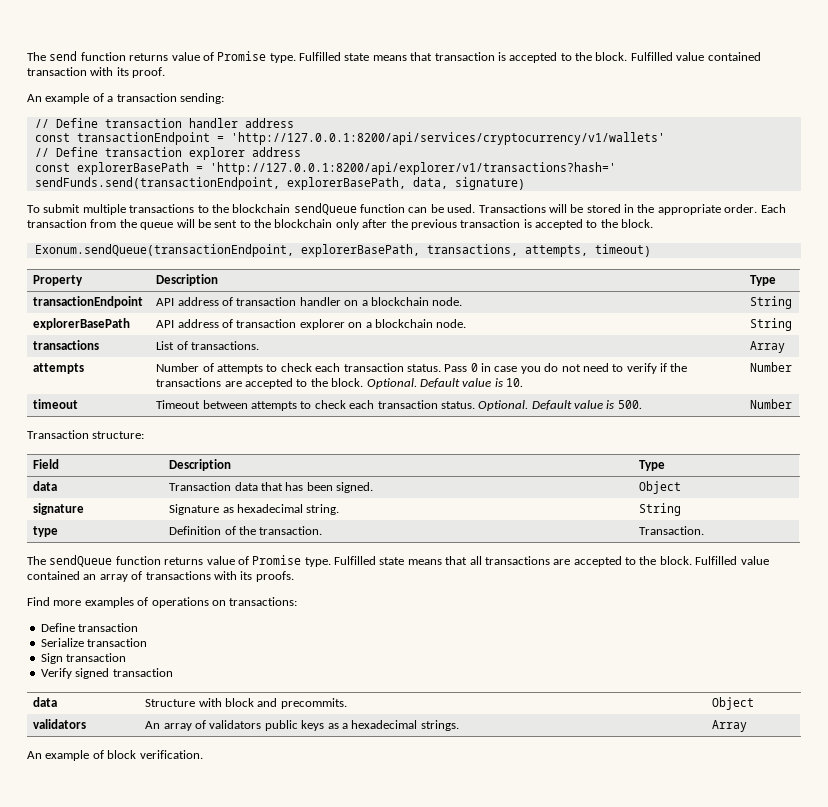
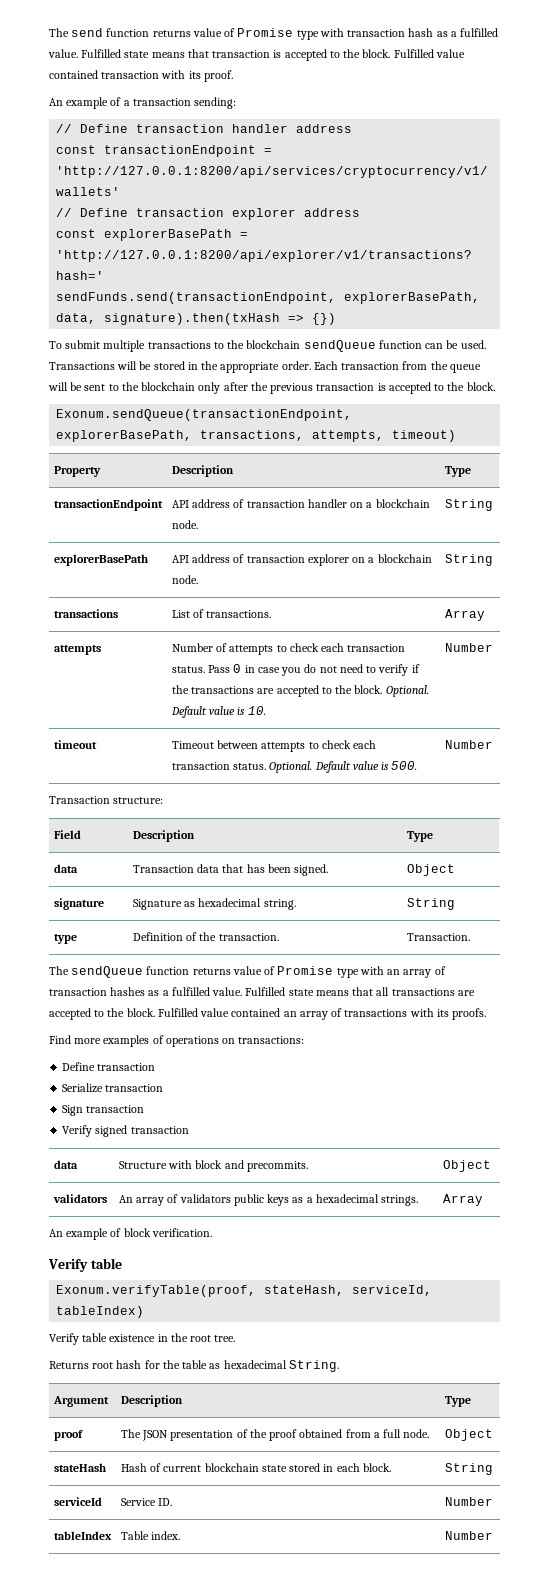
- The send function returns value of Promise type.
+ The send function returns value of Promise type with transaction hash as a fulfilled value.
- sendFunds.send(transactionEndpoint, explorerBasePath, data, signature)
+ sendFunds.send(transactionEndpoint, explorerBasePath, data, signature).then(txHash => {})
- The sendQueue function returns value of Promise type.
+ The sendQueue function returns value of Promise type with an array of transaction hashes as a fulfilled value.
  An example of block verification.
+ Verify table
+ Exonum.verifyTable(proof, stateHash, serviceId, tableIndex)
+ Verify table existence in the root tree.
+ Returns root hash for the table as hexadecimal String.
+ Argument | Description | Type
+ proof | The JSON presentation of the proof obtained from a full node. | Object
+ stateHash | Hash of current blockchain state stored in each block. | String
+ serviceId | Service ID. | Number
+ tableIndex | Table index. | Number

